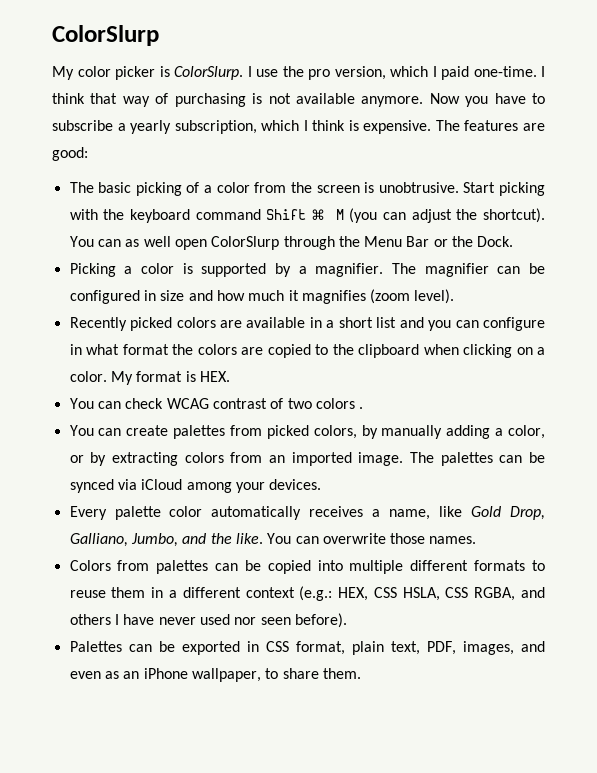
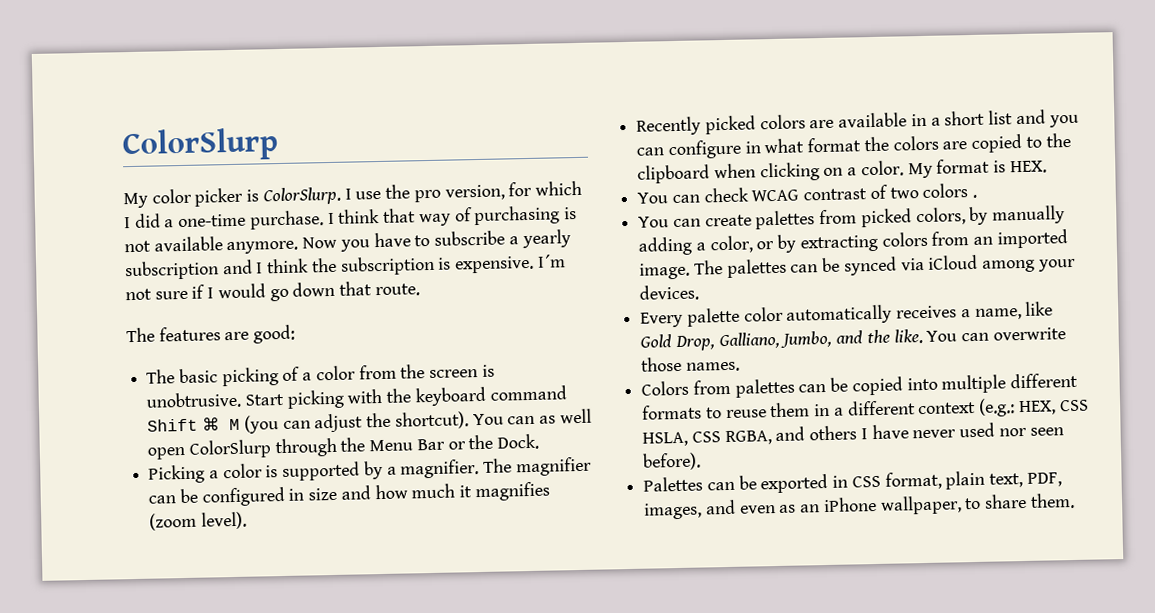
- I use the pro version, which I paid one-time.
+ I use the pro version, for which I did a one-time purchase.
- Now you have to subscribe a yearly subscription, which I think is expensive. The features are good:
+ Now you have to subscribe a yearly subscription and I think the subscription is expensive. I´m not sure if I would go down that route.
+ The features are good:

